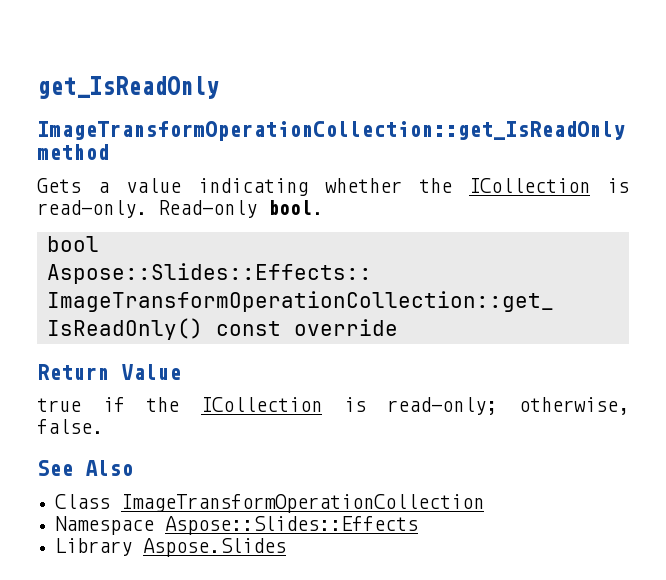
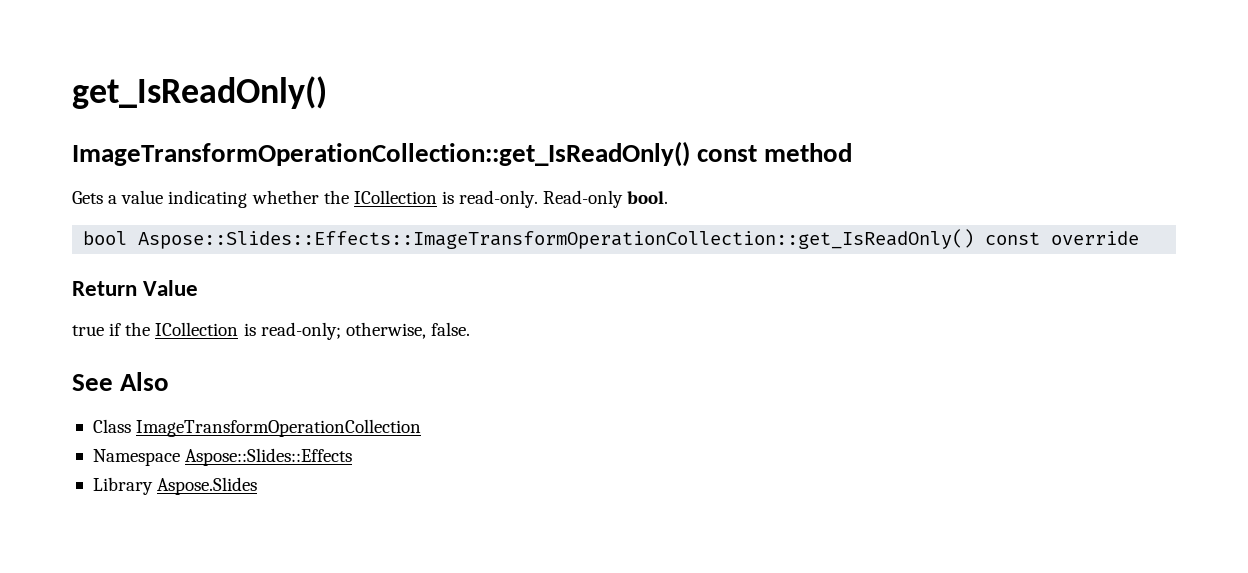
- get_IsReadOnly
- ImageTransformOperationCollection::get_IsReadOnly method
+ get_IsReadOnly()
+ ImageTransformOperationCollection::get_IsReadOnly() const method

